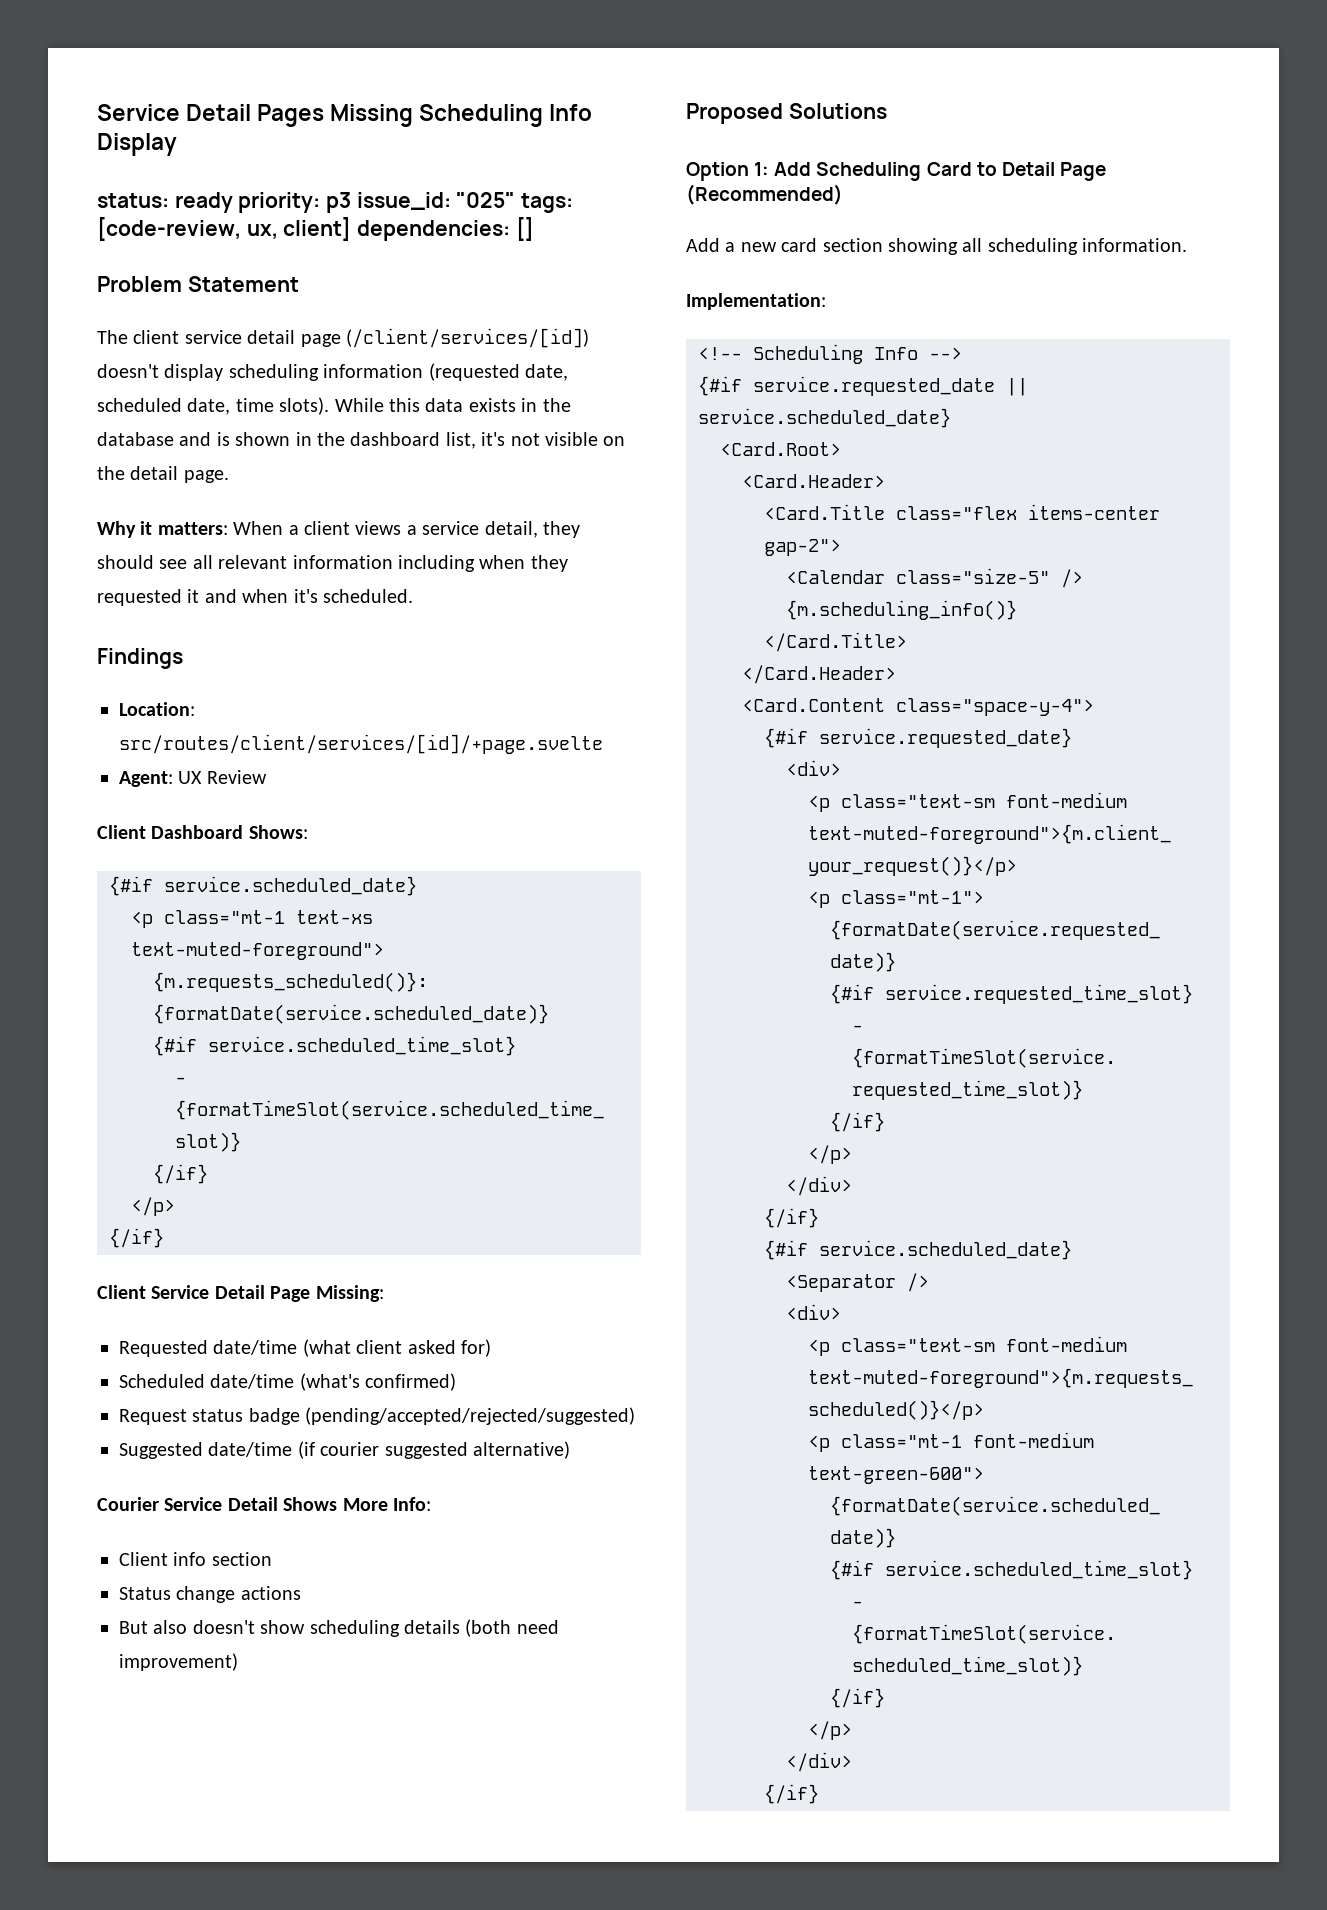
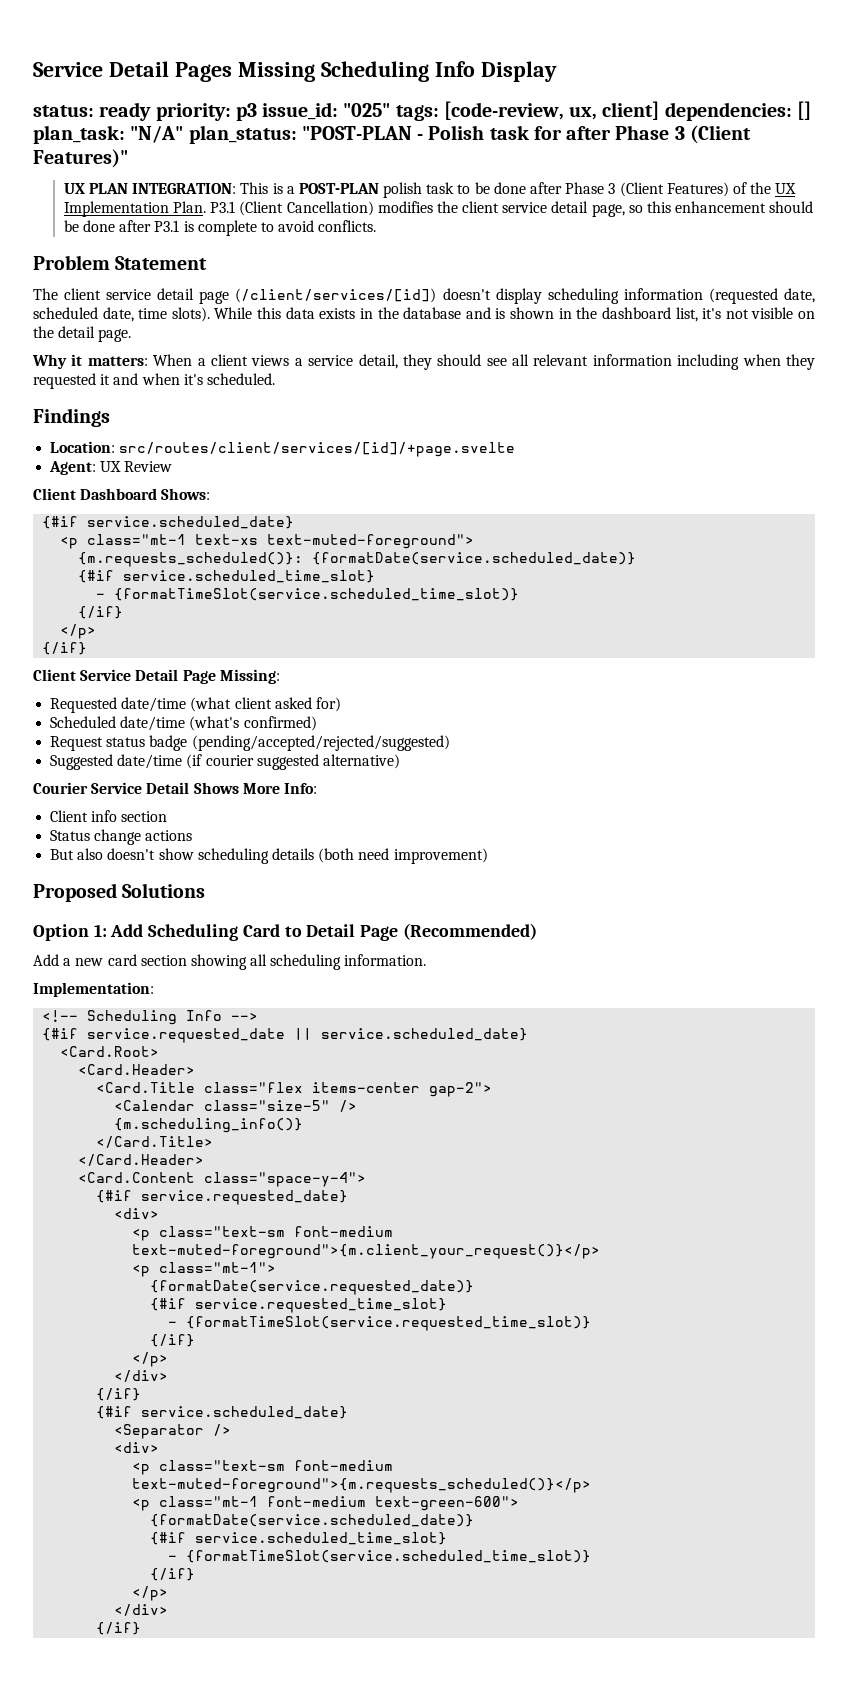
- status: ready priority: p3 issue_id: "025" tags: [code-review, ux, client] dependencies: []
+ status: ready priority: p3 issue_id: "025" tags: [code-review, ux, client] dependencies: [] plan_task: "N/A" plan_status: "POST-PLAN - Polish task for after Phase 3 (Client Features)"
+ UX PLAN INTEGRATION: This is a POST-PLAN polish task to be done after Phase 3 (Client Features) of the UX Implementation Plan. P3.1 (Client Cancellation) modifies the client service detail page, so this enhancement should be done after P3.1 is complete to avoid conflicts.

